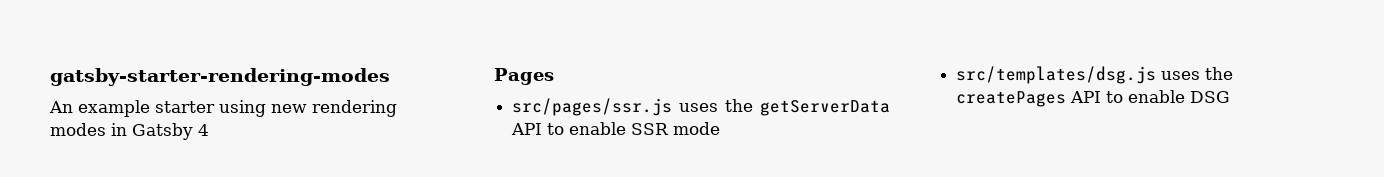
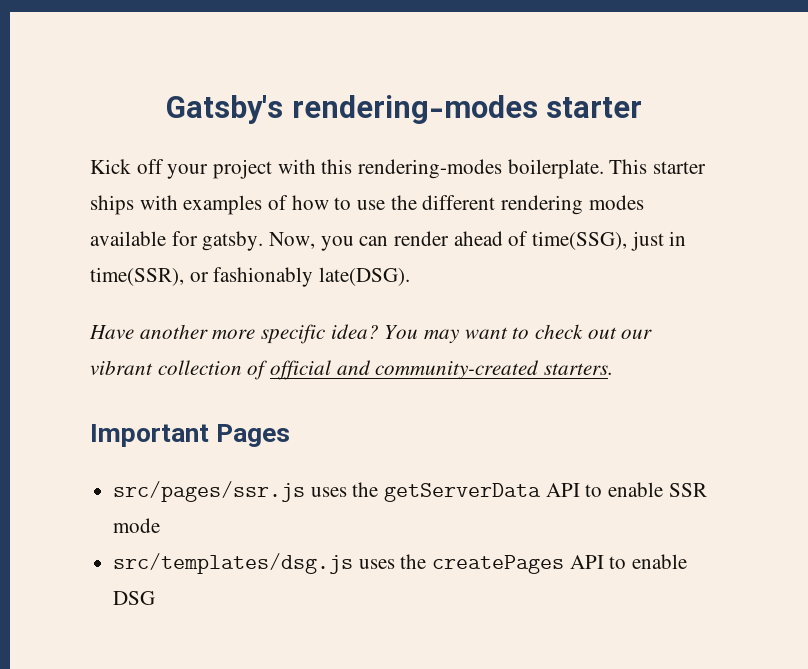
- gatsby-starter-rendering-modes
- An example starter using new rendering modes in Gatsby 4
- Pages
+ Gatsby's rendering-modes starter
+ Kick off your project with this rendering-modes boilerplate. This starter ships with examples of how to use the different rendering modes available for gatsby. Now, you can render ahead of time(SSG), just in time(SSR), or fashionably late(DSG).
+ Have another more specific idea? You may want to check out our vibrant collection of official and community-created starters.
+ Important Pages

